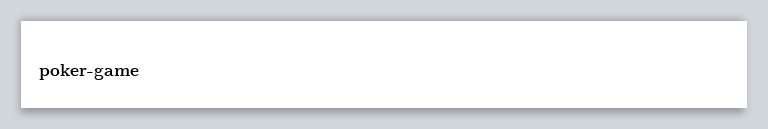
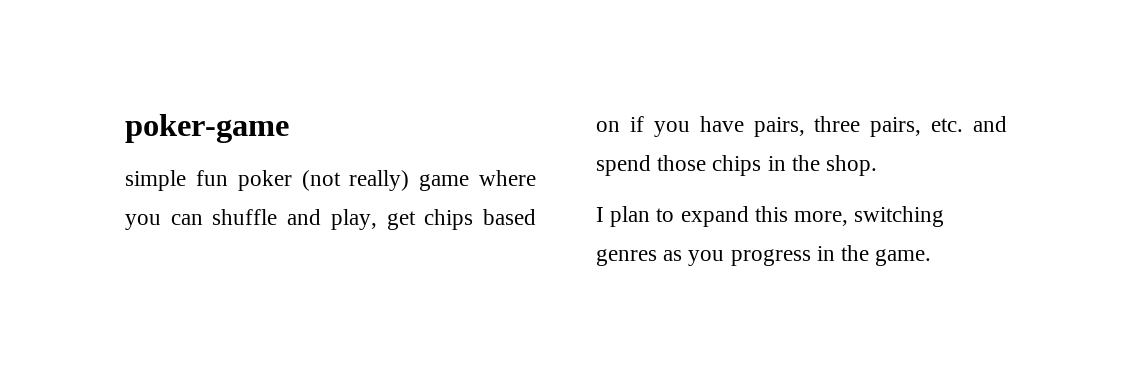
+ simple fun poker (not really) game where you can shuffle and play, get chips based on if you have pairs, three pairs, etc. and spend those chips in the shop.
+ I plan to expand this more, switching genres as you progress in the game.

